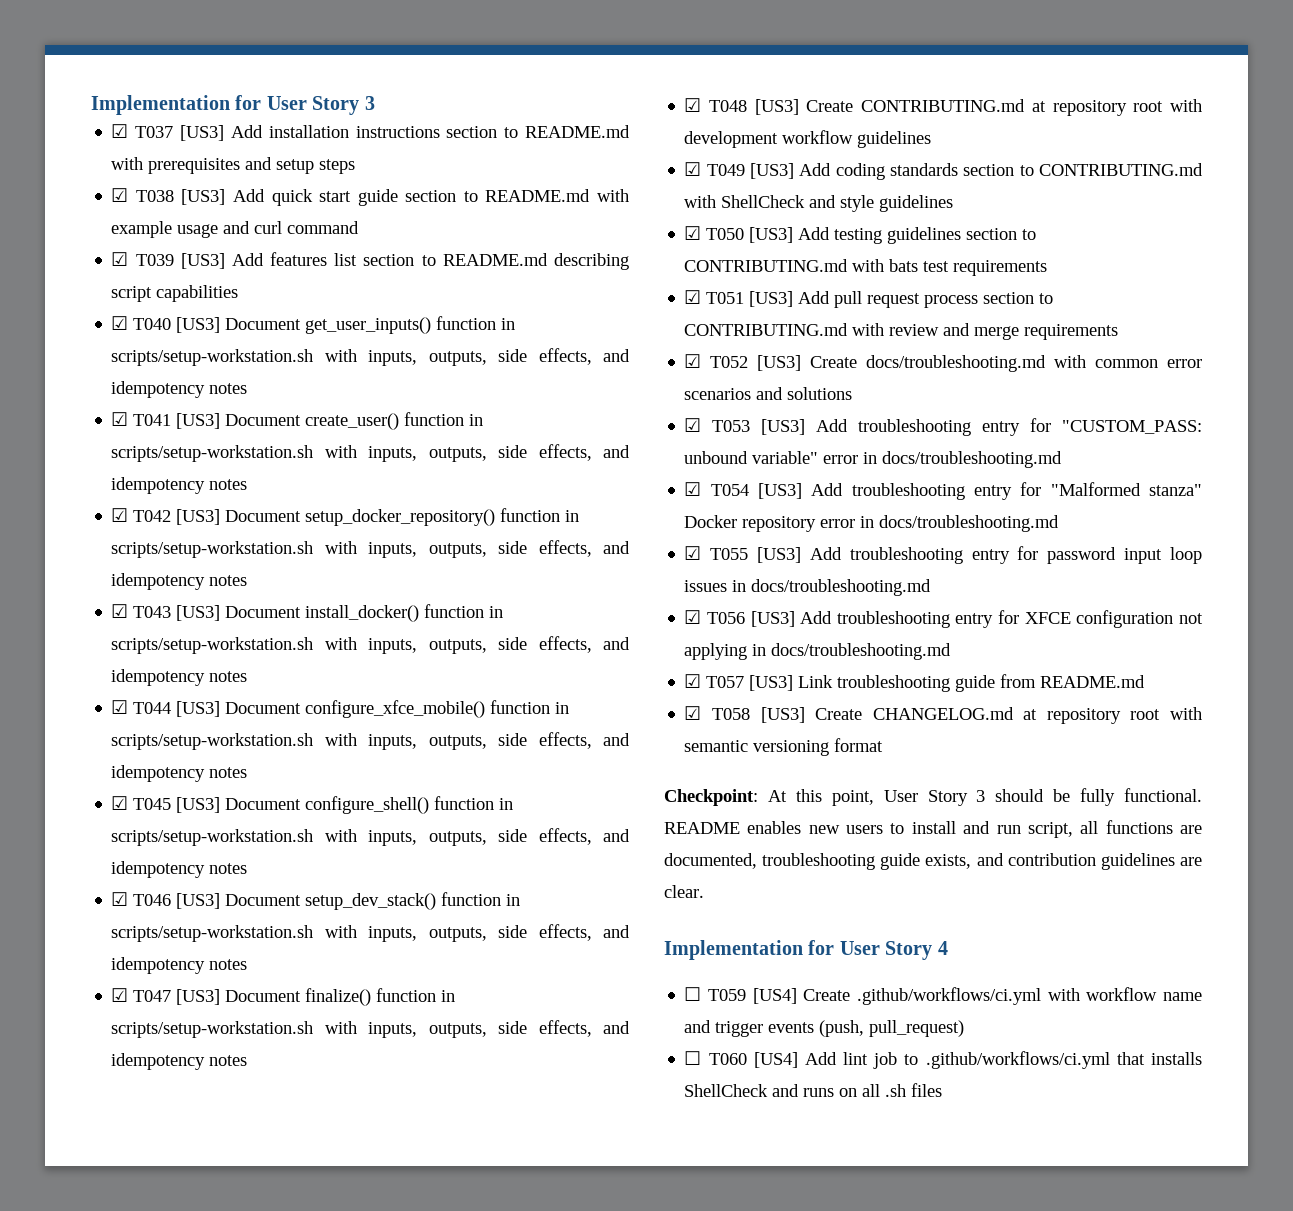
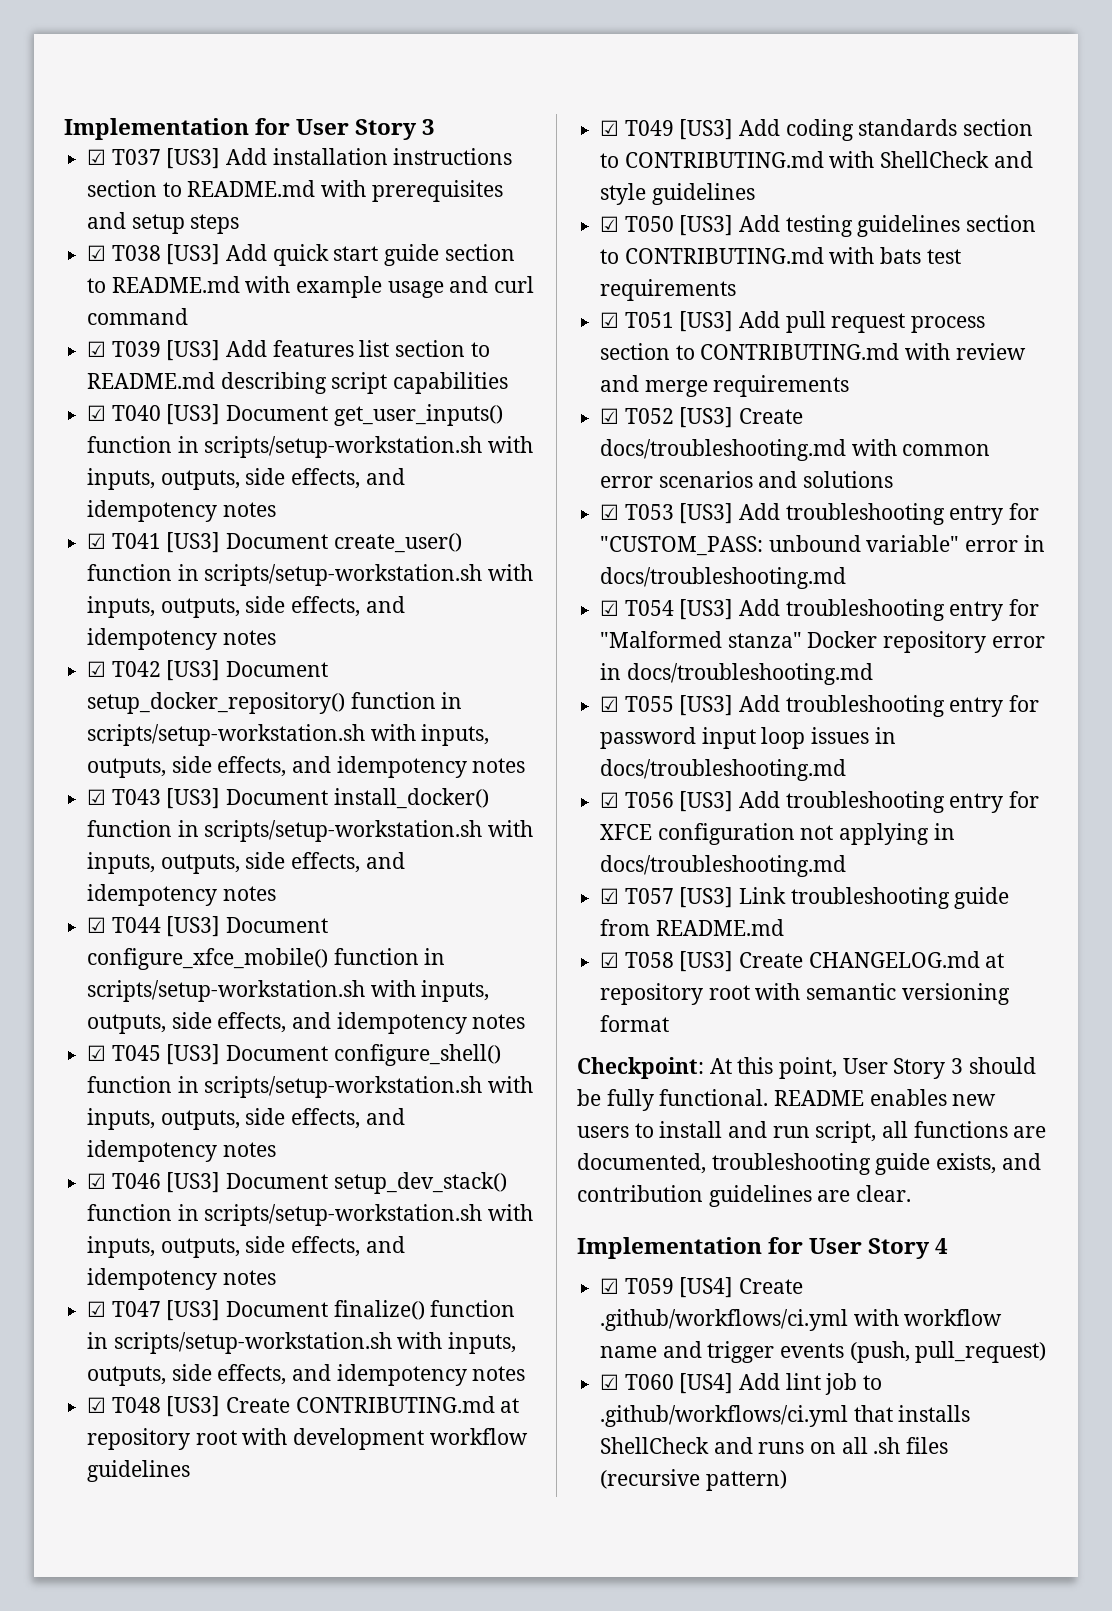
- ☐ T059 [US4] Create .github/workflows/ci.yml with workflow name and trigger events (push, pull_request)
+ ☑ T059 [US4] Create .github/workflows/ci.yml with workflow name and trigger events (push, pull_request)
- ☐ T060 [US4] Add lint job to .github/workflows/ci.yml that installs ShellCheck and runs on all .sh files
+ ☑ T060 [US4] Add lint job to .github/workflows/ci.yml that installs ShellCheck and runs on all .sh files (recursive pattern)

